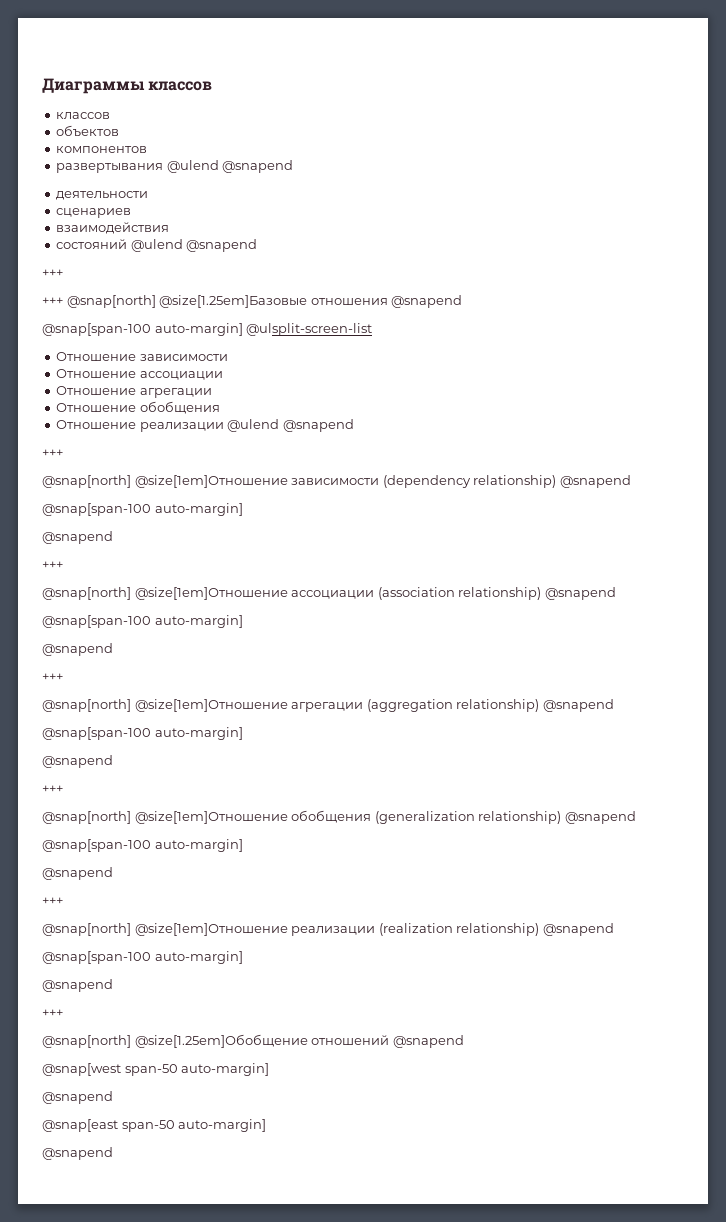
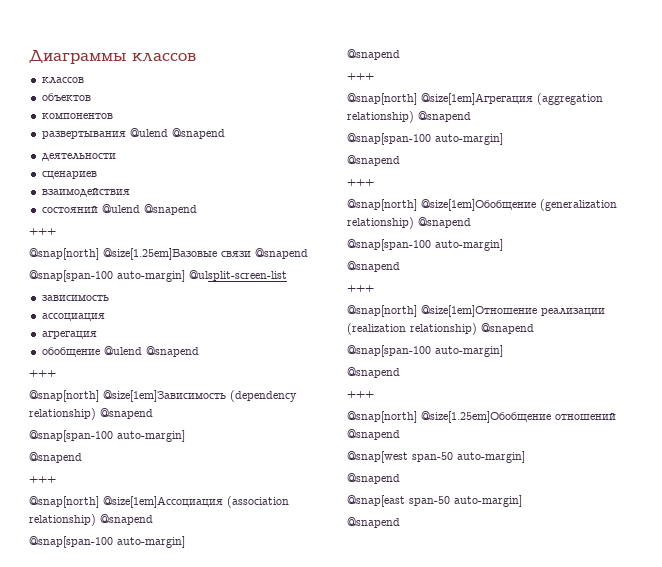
- +++ @snap[north] @size[1.25em]Базовые отношения @snapend
+ @snap[north] @size[1.25em]Базовые связи @snapend
- Отношение зависимости
- Отношение ассоциации
- Отношение агрегации
- Отношение обобщения
- Отношение реализации @ulend @snapend
+ зависимость
+ ассоциация
+ агрегация
+ обобщение @ulend @snapend
  +++
- @snap[north] @size[1em]Отношение зависимости (dependency relationship) @snapend
+ @snap[north] @size[1em]Зависимость (dependency relationship) @snapend
- @snap[north] @size[1em]Отношение ассоциации (association relationship) @snapend
+ @snap[north] @size[1em]Ассоциация (association relationship) @snapend
- @snap[north] @size[1em]Отношение агрегации (aggregation relationship) @snapend
+ @snap[north] @size[1em]Агрегация (aggregation relationship) @snapend
- @snap[north] @size[1em]Отношение обобщения (generalization relationship) @snapend
+ @snap[north] @size[1em]Обобщение (generalization relationship) @snapend

